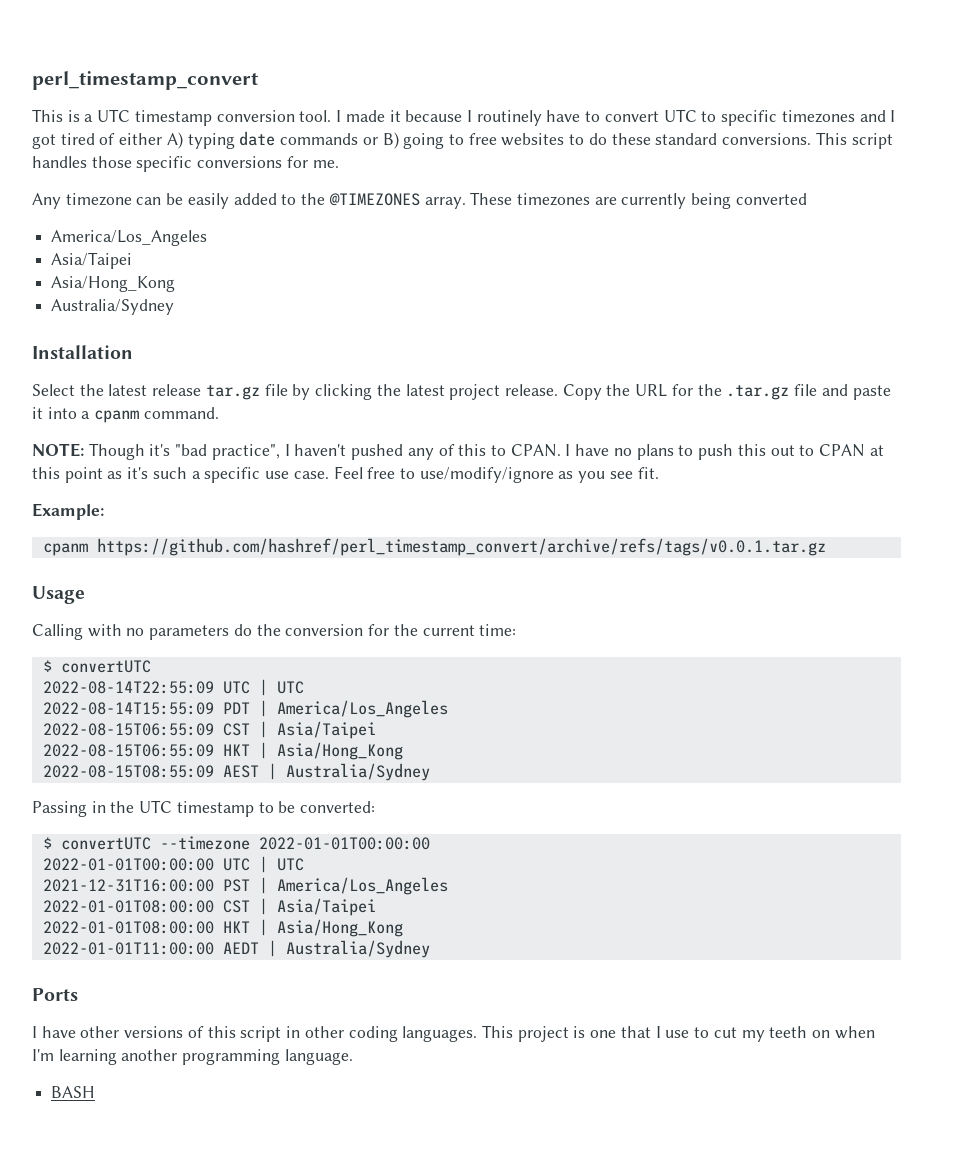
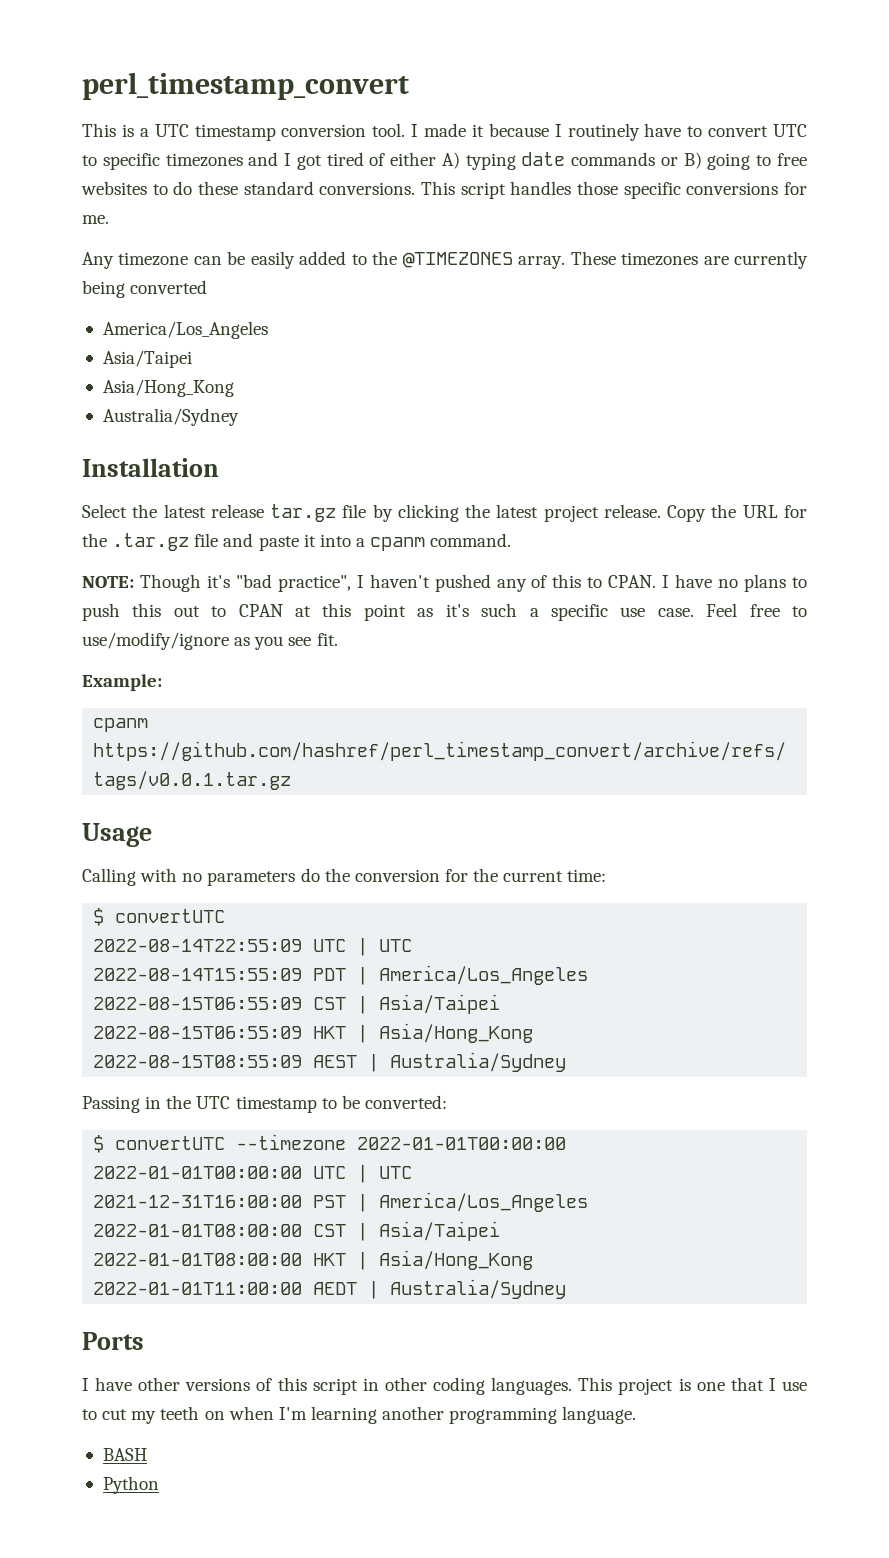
+ Python

